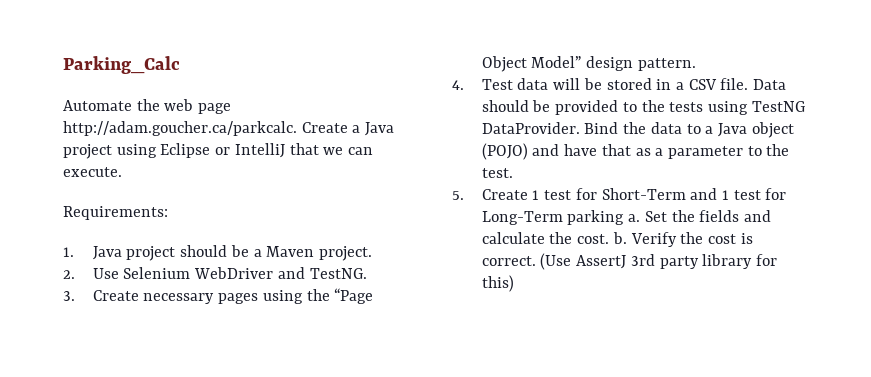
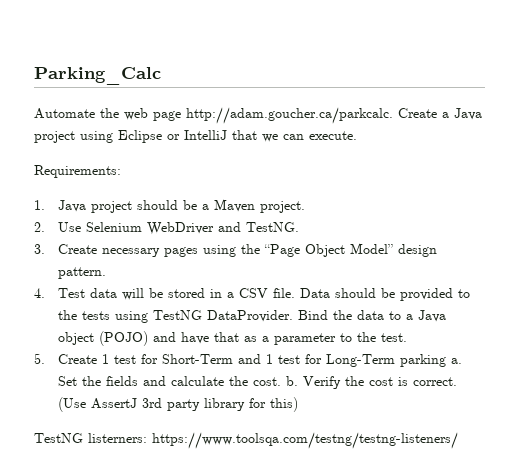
+ TestNG listerners: https://www.toolsqa.com/testng/testng-listeners/

